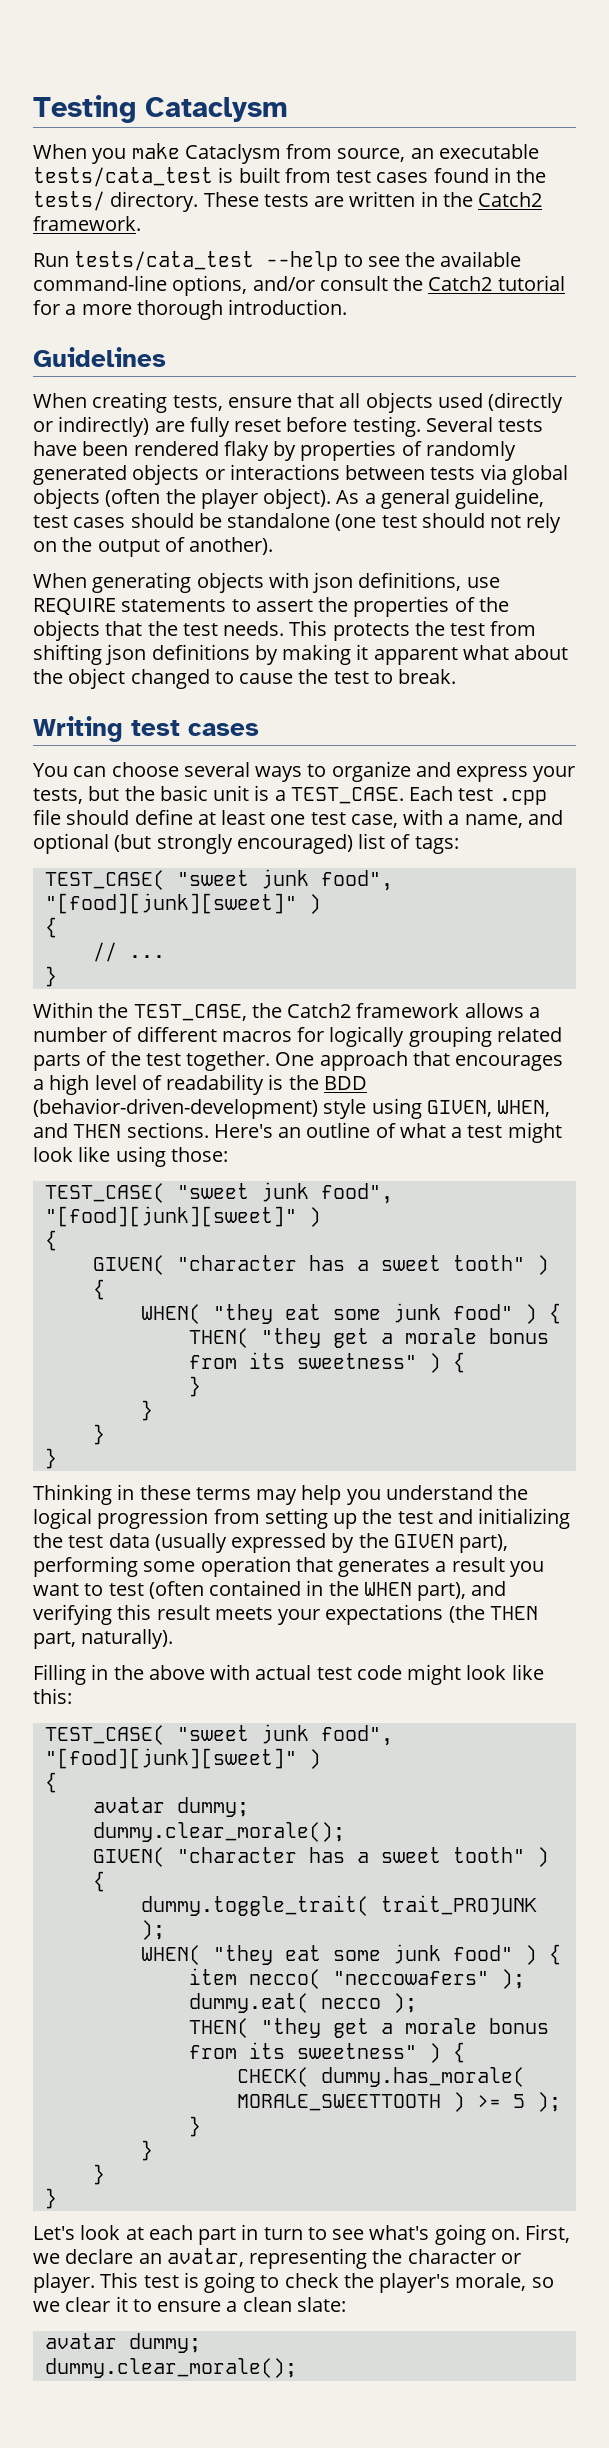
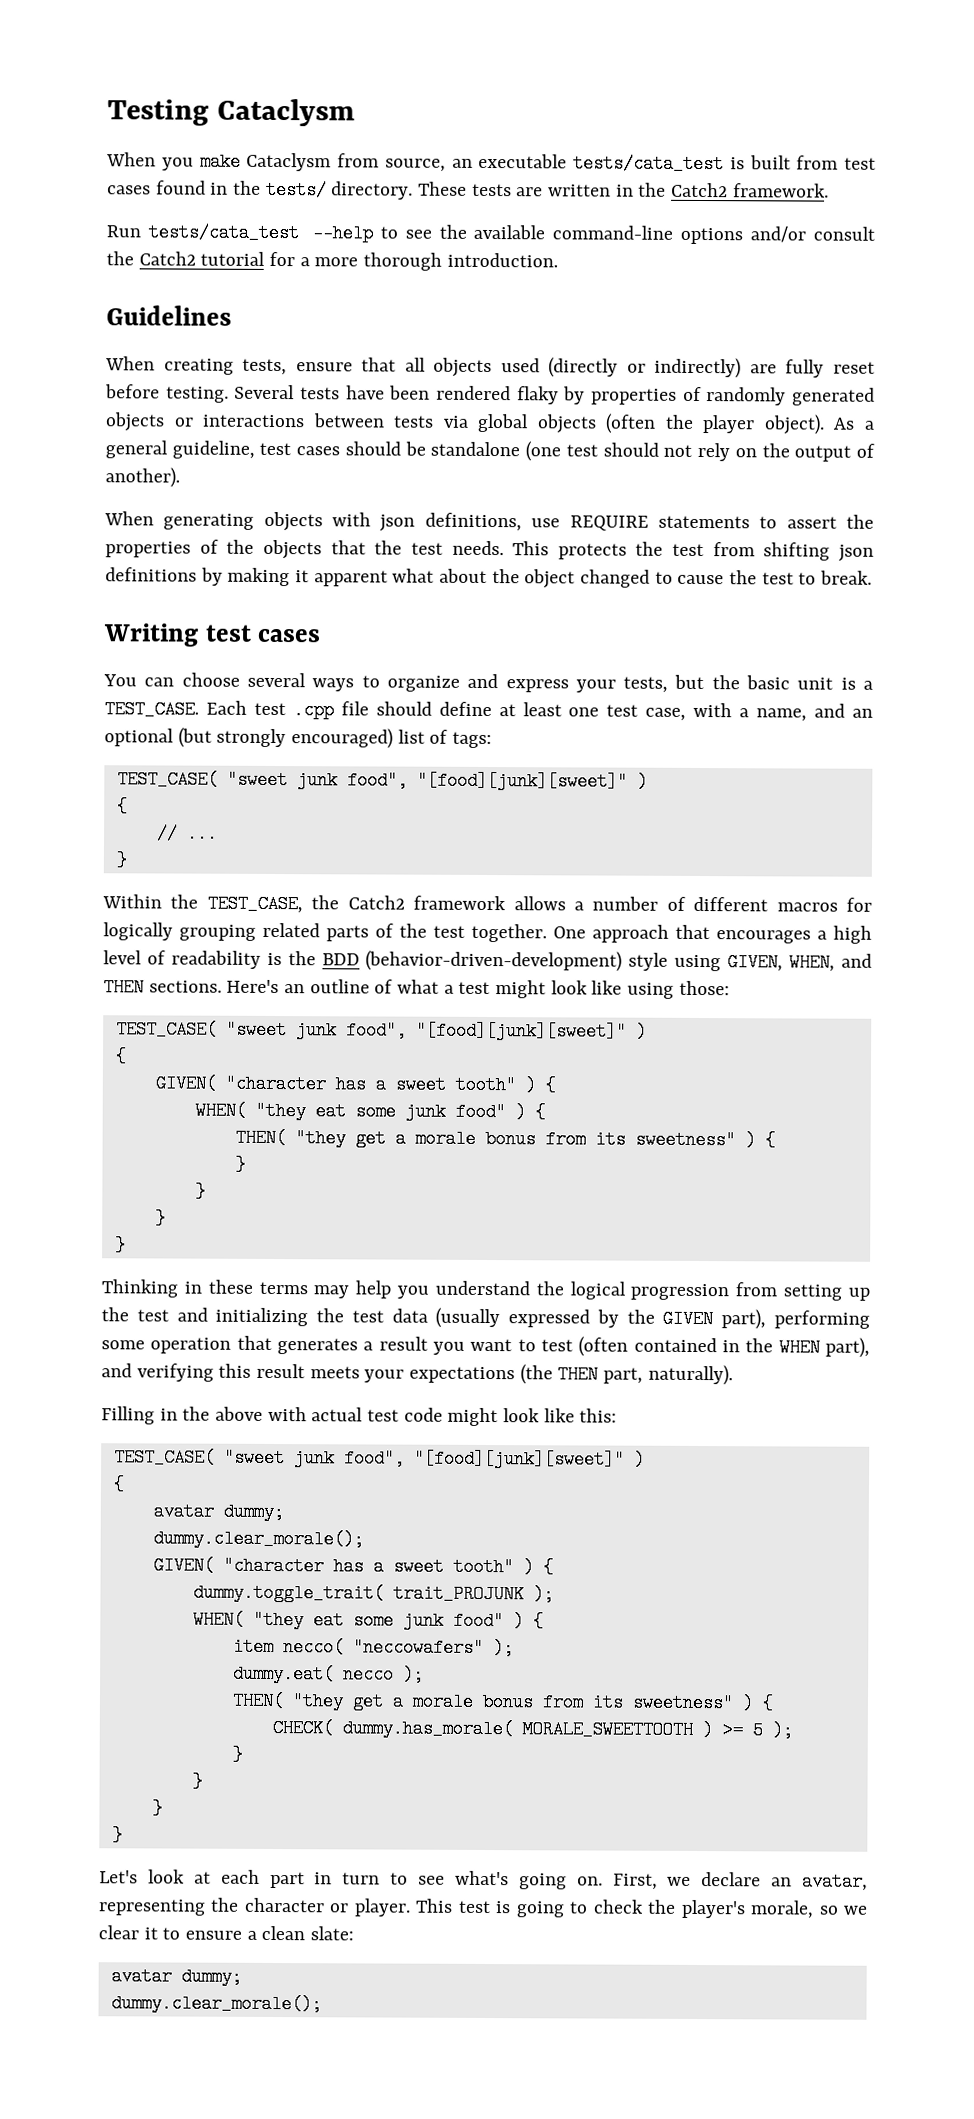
- Run tests/cata_test --help to see the available command-line options, and/or consult the Catch2 tutorial for a more thorough introduction.
+ Run tests/cata_test --help to see the available command-line options and/or consult the Catch2 tutorial for a more thorough introduction.
- Each test .cpp file should define at least one test case, with a name, and optional (but strongly encouraged) list of tags:
+ Each test .cpp file should define at least one test case, with a name, and an optional (but strongly encouraged) list of tags:

